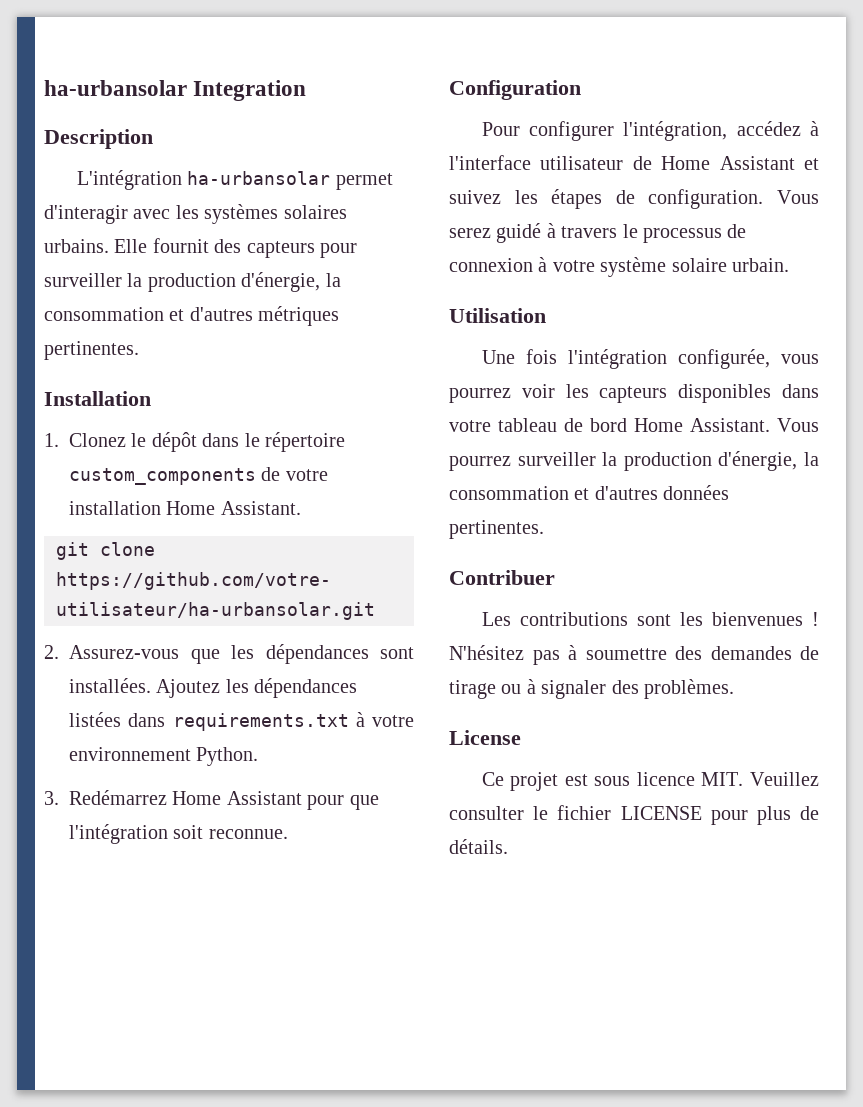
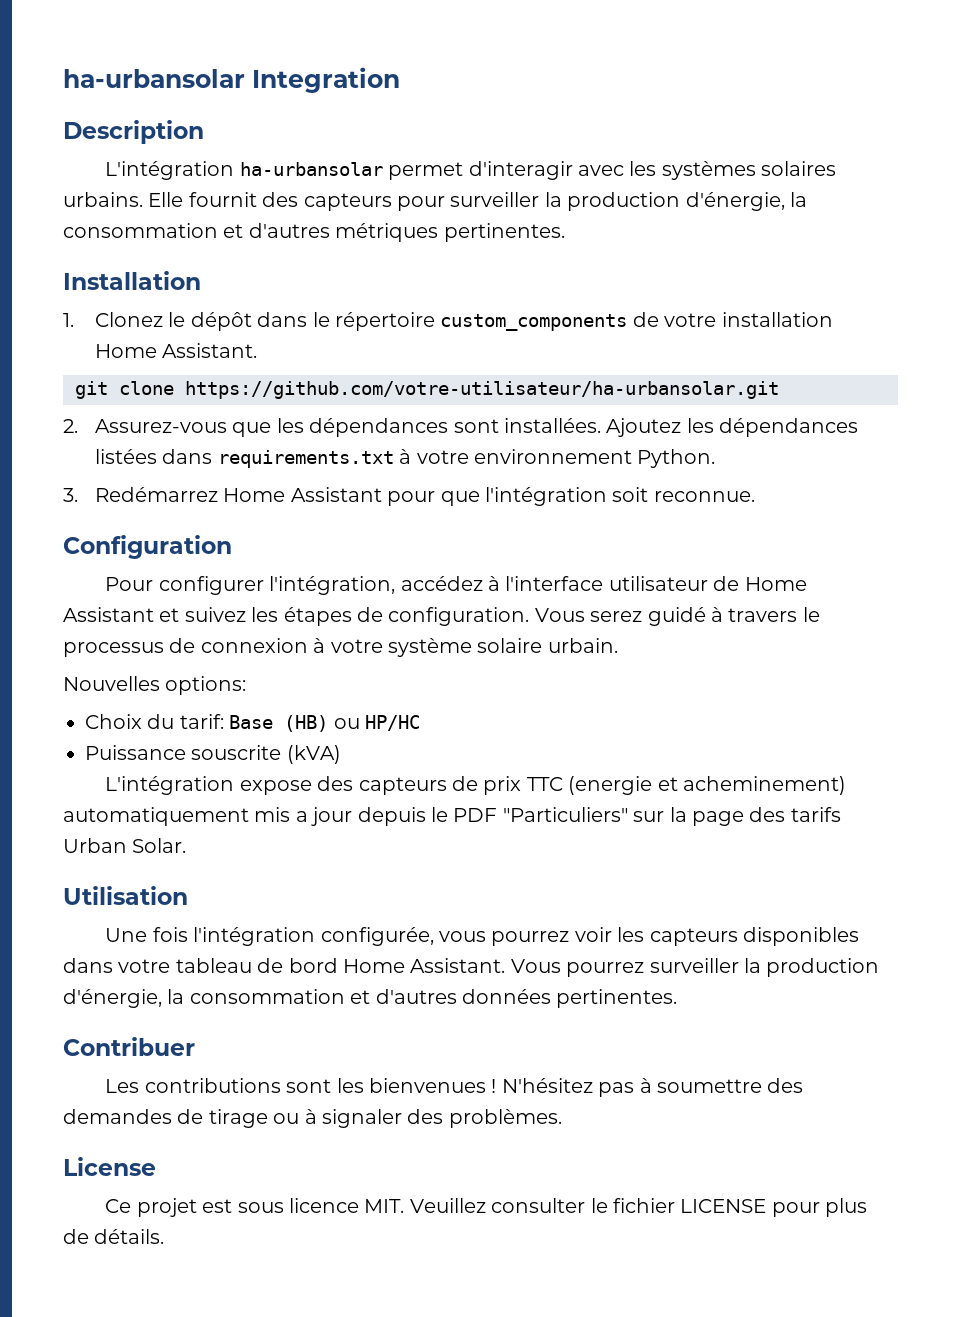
+ Nouvelles options:
+ Choix du tarif: Base (HB) ou HP/HC
+ Puissance souscrite (kVA)
+ L'intégration expose des capteurs de prix TTC (energie et acheminement) automatiquement mis a jour depuis le PDF "Particuliers" sur la page des tarifs Urban Solar.

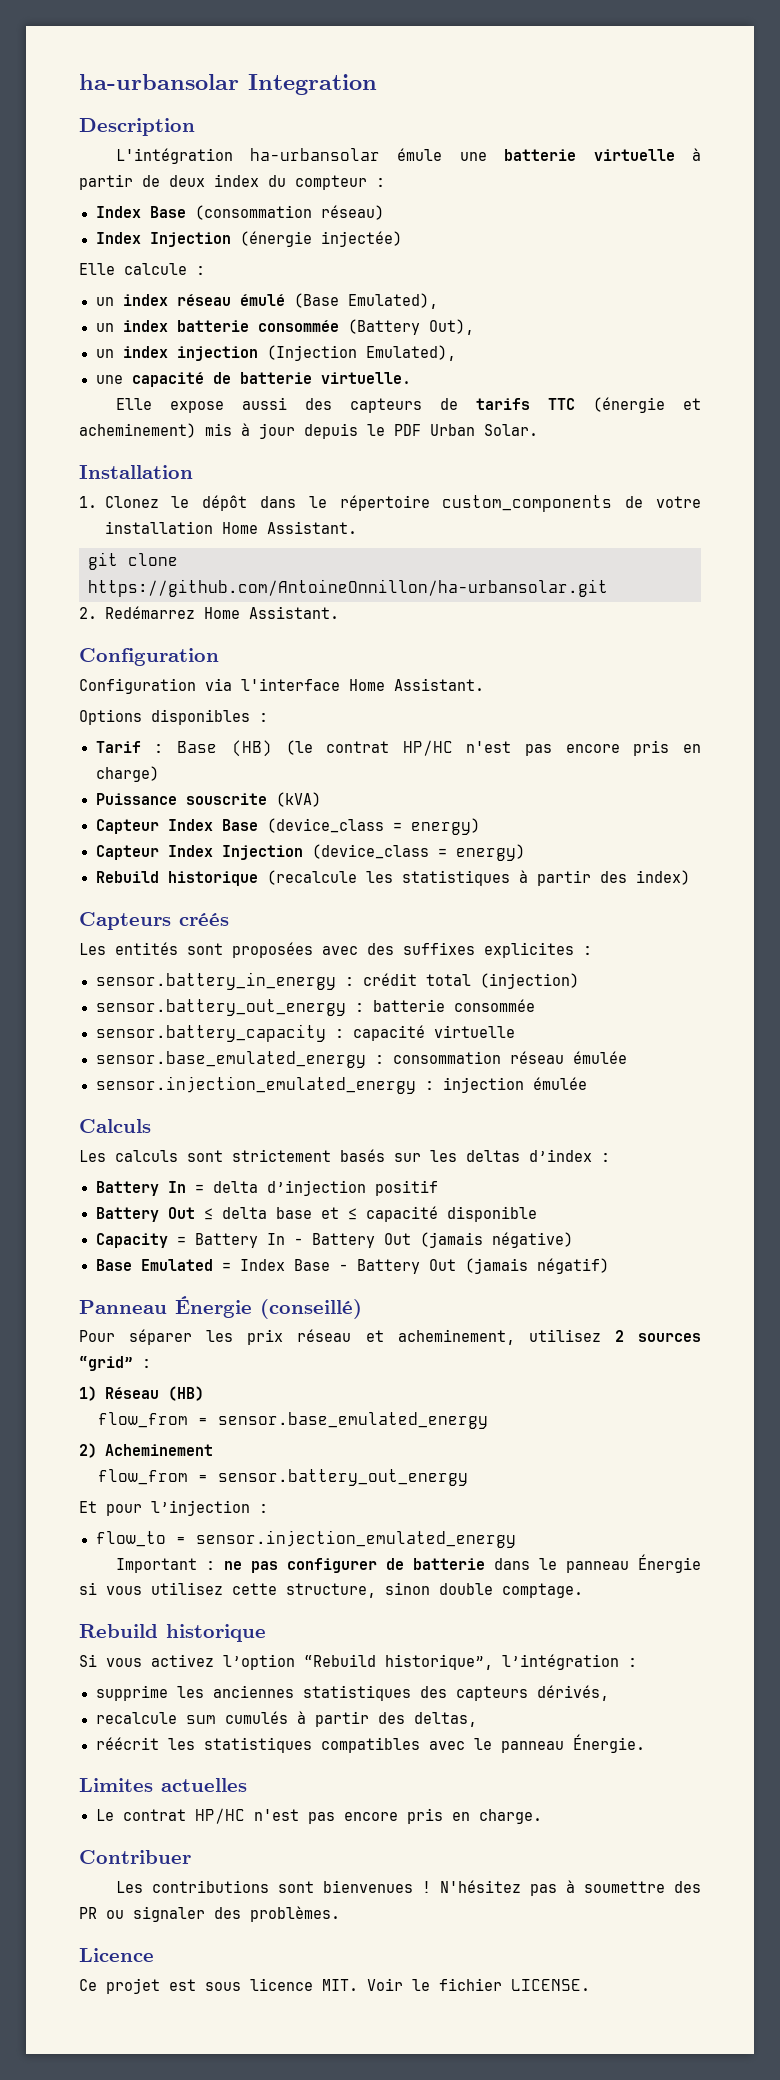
- L'intégration ha-urbansolar permet d'interagir avec les systèmes solaires urbains. Elle fournit des capteurs pour surveiller la production d'énergie, la consommation et d'autres métriques pertinentes.
+ L'intégration ha-urbansolar émule une batterie virtuelle à partir de deux index du compteur :
+ Index Base (consommation réseau)
+ Index Injection (énergie injectée)
+ Elle calcule :
+ un index réseau émulé (Base Emulated),
+ un index batterie consommée (Battery Out),
+ un index injection (Injection Emulated),
+ une capacité de batterie virtuelle.
+ Elle expose aussi des capteurs de tarifs TTC (énergie et acheminement) mis à jour depuis le PDF Urban Solar.
- git clone https://github.com/votre-utilisateur/ha-urbansolar.git
- 2. Assurez-vous que les dépendances sont installées. Ajoutez les dépendances listées dans requirements.txt à votre environnement Python.
- 3. Redémarrez Home Assistant pour que l'intégration soit reconnue.
+ git clone https://github.com/AntoineOnnillon/ha-urbansolar.git
+ 2. Redémarrez Home Assistant.
  Configuration
- Pour configurer l'intégration, accédez à l'interface utilisateur de Home Assistant et suivez les étapes de configuration. Vous serez guidé à travers le processus de connexion à votre système solaire urbain.
- Nouvelles options:
- Choix du tarif: Base (HB) ou HP/HC
+ Configuration via l'interface Home Assistant.
+ Options disponibles :
+ Tarif : Base (HB) (le contrat HP/HC n'est pas encore pris en charge)
  Puissance souscrite (kVA)
- L'intégration expose des capteurs de prix TTC (energie et acheminement) automatiquement mis a jour depuis le PDF "Particuliers" sur la page des tarifs Urban Solar.
- Utilisation
- Une fois l'intégration configurée, vous pourrez voir les capteurs disponibles dans votre tableau de bord Home Assistant. Vous pourrez surveiller la production d'énergie, la consommation et d'autres données pertinentes.
+ Capteur Index Base (device_class = energy)
+ Capteur Index Injection (device_class = energy)
+ Rebuild historique (recalcule les statistiques à partir des index)
+ Capteurs créés
+ Les entités sont proposées avec des suffixes explicites :
+ sensor.battery_in_energy : crédit total (injection)
+ sensor.battery_out_energy : batterie consommée
+ sensor.battery_capacity : capacité virtuelle
+ sensor.base_emulated_energy : consommation réseau émulée
+ sensor.injection_emulated_energy : injection émulée
+ Calculs
+ Les calculs sont strictement basés sur les deltas d’index :
+ Battery In = delta d’injection positif
+ Battery Out ≤ delta base et ≤ capacité disponible
+ Capacity = Battery In - Battery Out (jamais négative)
+ Base Emulated = Index Base - Battery Out (jamais négatif)
+ Panneau Énergie (conseillé)
+ Pour séparer les prix réseau et acheminement, utilisez 2 sources “grid” :
+ 1) Réseau (HB)
+ flow_from = sensor.base_emulated_energy
+ 2) Acheminement
+ flow_from = sensor.battery_out_energy
+ Et pour l’injection :
+ flow_to = sensor.injection_emulated_energy
+ Important : ne pas configurer de batterie dans le panneau Énergie si vous utilisez cette structure, sinon double comptage.
+ Rebuild historique
+ Si vous activez l’option “Rebuild historique”, l’intégration :
+ supprime les anciennes statistiques des capteurs dérivés,
+ recalcule sum cumulés à partir des deltas,
+ réécrit les statistiques compatibles avec le panneau Énergie.
+ Limites actuelles
+ Le contrat HP/HC n'est pas encore pris en charge.
- Les contributions sont les bienvenues !
+ Les contributions sont bienvenues !
- N'hésitez pas à soumettre des demandes de tirage ou à signaler des problèmes.
+ N'hésitez pas à soumettre des PR ou signaler des problèmes.
- License
+ Licence
- Ce projet est sous licence MIT. Veuillez consulter le fichier LICENSE pour plus de détails.
+ Ce projet est sous licence MIT. Voir le fichier LICENSE.

